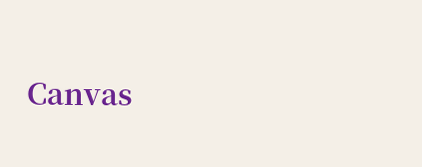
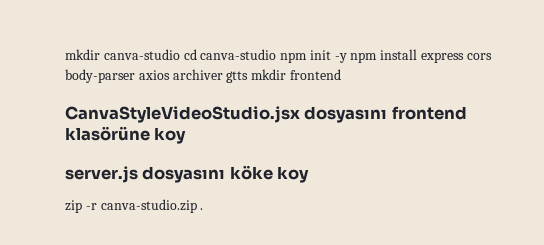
- Canvas
+ mkdir canva-studio cd canva-studio npm init -y npm install express cors body-parser axios archiver gtts mkdir frontend
+ CanvaStyleVideoStudio.jsx dosyasını frontend klasörüne koy
+ server.js dosyasını köke koy
+ zip -r canva-studio.zip .

